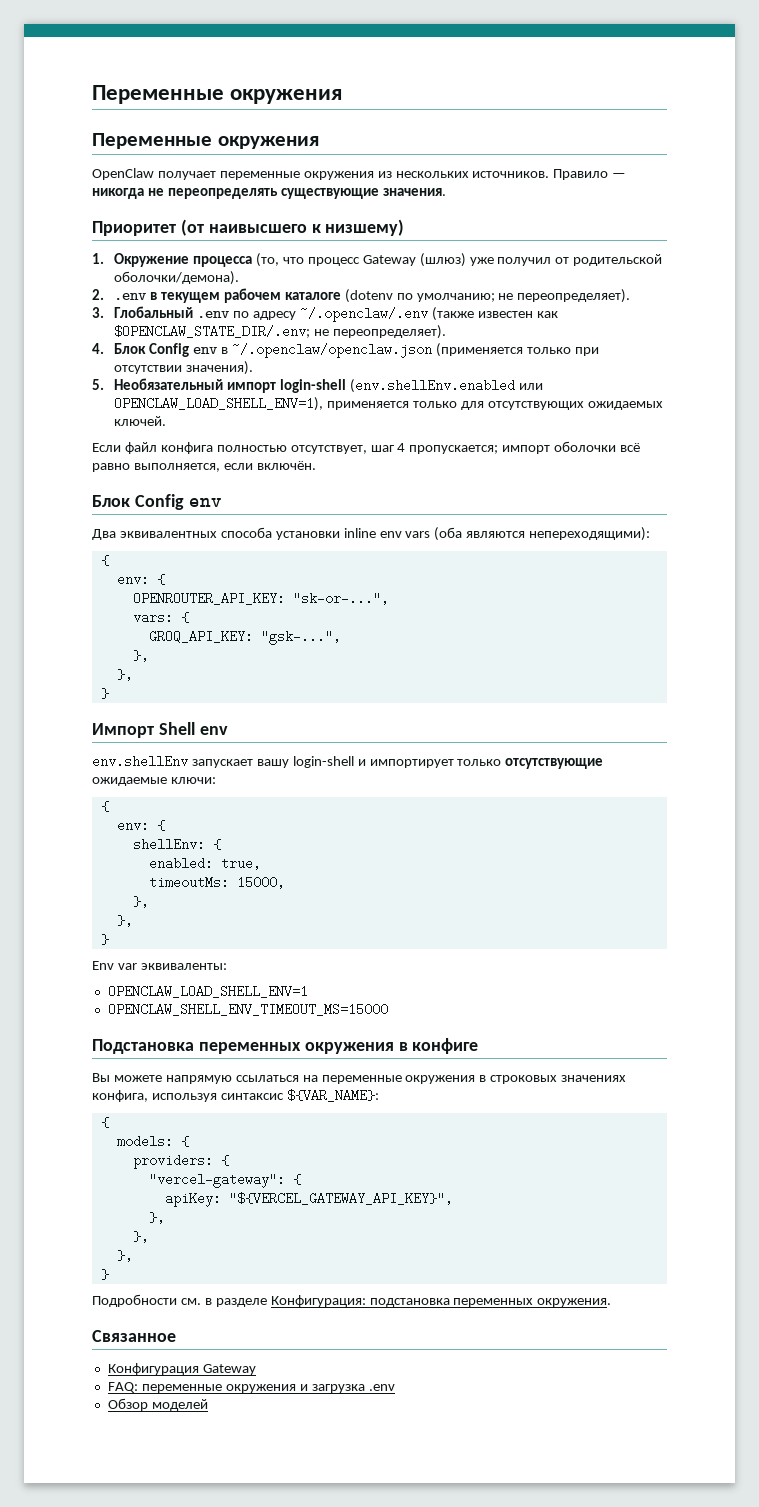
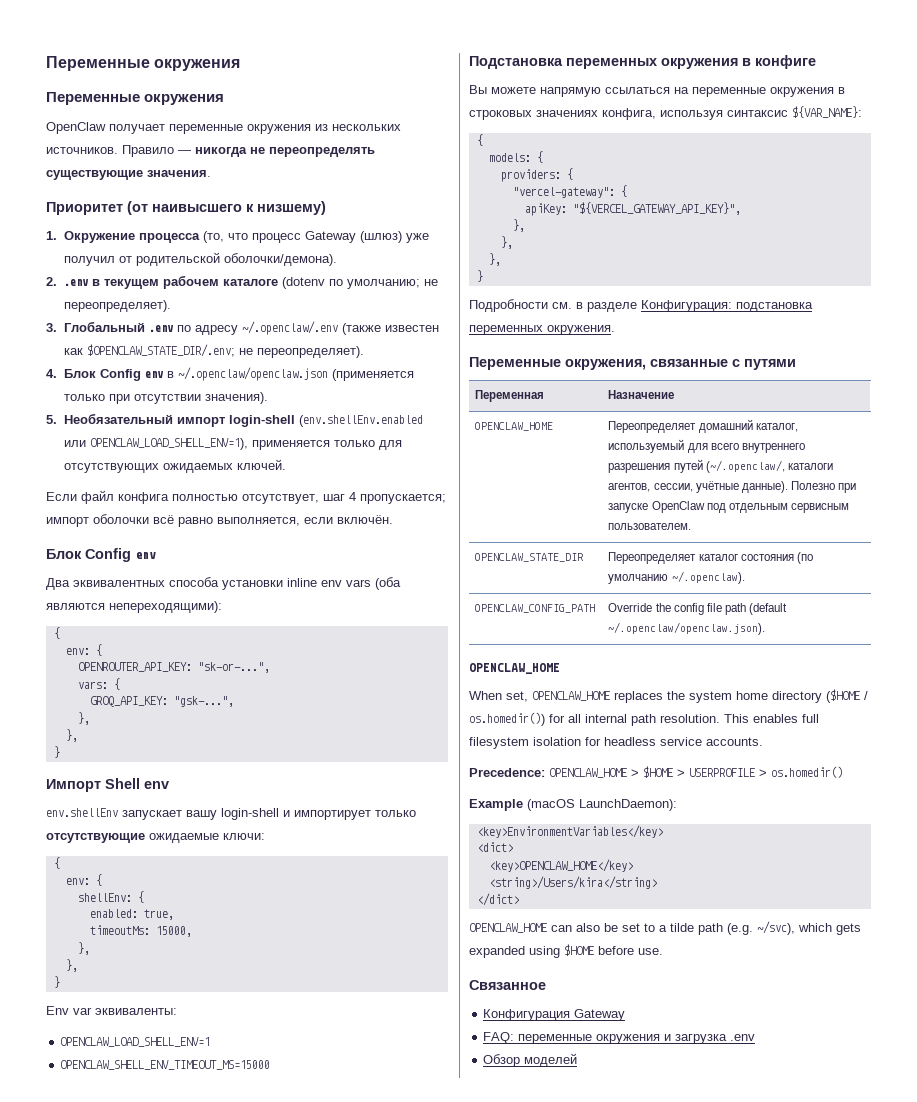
+ Переменные окружения, связанные с путями
+ Переменная | Назначение
+ OPENCLAW_HOME | Переопределяет домашний каталог, используемый для всего внутреннего разрешения путей (~/.openclaw/, каталоги агентов, сессии, учётные данные). Полезно при запуске OpenClaw под отдельным сервисным пользователем.
+ OPENCLAW_STATE_DIR | Переопределяет каталог состояния (по умолчанию ~/.openclaw).
+ OPENCLAW_CONFIG_PATH | Override the config file path (default ~/.openclaw/openclaw.json).
+ OPENCLAW_HOME
+ When set, OPENCLAW_HOME replaces the system home directory ($HOME / os.homedir()) for all internal path resolution. This enables full filesystem isolation for headless service accounts.
+ Precedence: OPENCLAW_HOME > $HOME > USERPROFILE > os.homedir()
+ Example (macOS LaunchDaemon):
+ <key>EnvironmentVariables</key>
+ <dict>
+ <key>OPENCLAW_HOME</key>
+ <string>/Users/kira</string>
+ </dict>
+ OPENCLAW_HOME can also be set to a tilde path (e.g. ~/svc), which gets expanded using $HOME before use.

